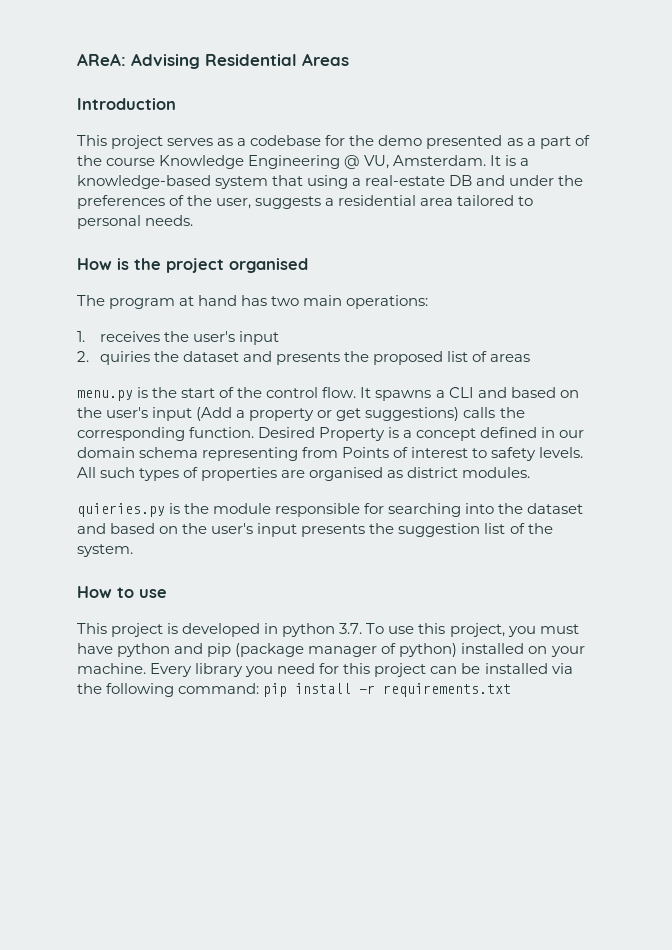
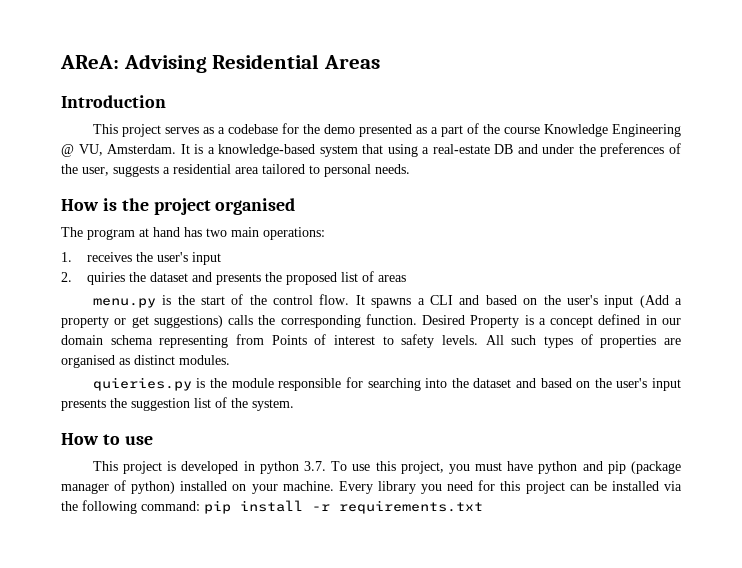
- All such types of properties are organised as district modules.
+ All such types of properties are organised as distinct modules.

